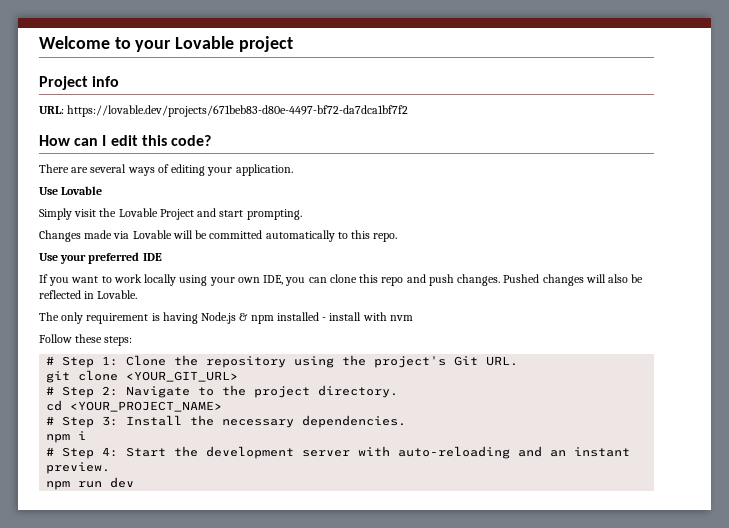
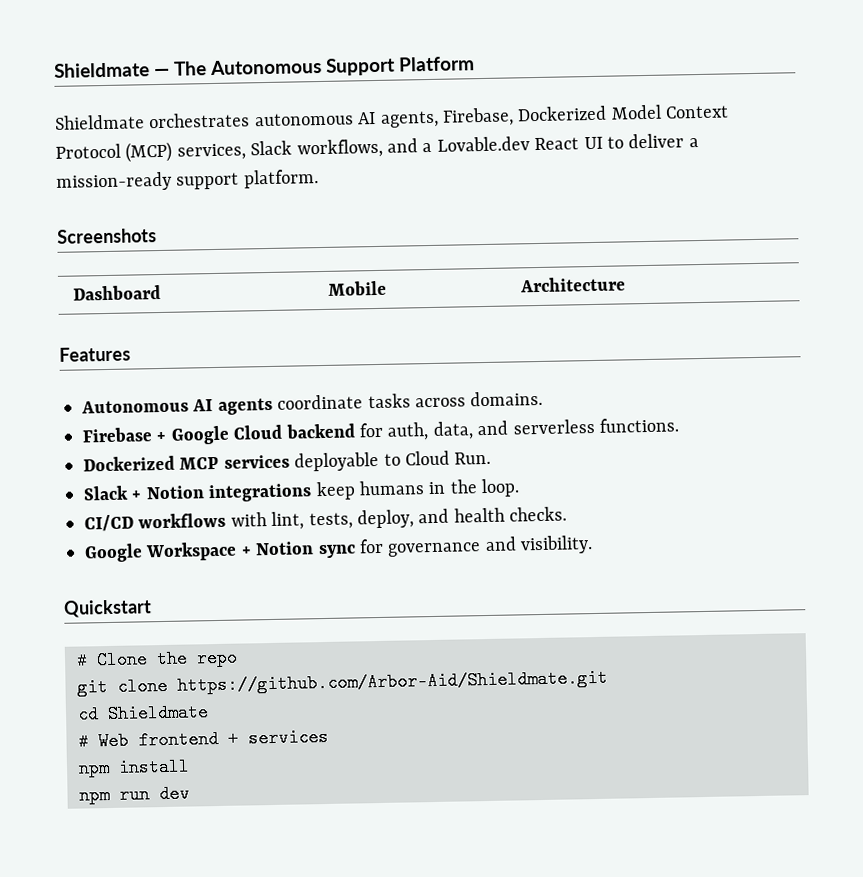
- Welcome to your Lovable project
- Project info
- URL: https://lovable.dev/projects/671beb83-d80e-4497-bf72-da7dca1bf7f2
- How can I edit this code?
- There are several ways of editing your application.
- Use Lovable
- Simply visit the Lovable Project and start prompting.
- Changes made via Lovable will be committed automatically to this repo.
- Use your preferred IDE
- If you want to work locally using your own IDE, you can clone this repo and push changes. Pushed changes will also be reflected in Lovable.
- The only requirement is having Node.js & npm installed - install with nvm
- Follow these steps:
- # Step 1: Clone the repository using the project's Git URL.
- git clone <YOUR_GIT_URL>
- # Step 2: Navigate to the project directory.
- cd <YOUR_PROJECT_NAME>
- # Step 3: Install the necessary dependencies.
- npm i
- # Step 4: Start the development server with auto-reloading and an instant preview.
+ Shieldmate — The Autonomous Support Platform
+ Shieldmate orchestrates autonomous AI agents, Firebase, Dockerized Model Context Protocol (MCP) services, Slack workflows, and a Lovable.dev React UI to deliver a mission-ready support platform.
+ Screenshots
+ Dashboard | Mobile | Architecture
+ Features
+ Autonomous AI agents coordinate tasks across domains.
+ Firebase + Google Cloud backend for auth, data, and serverless functions.
+ Dockerized MCP services deployable to Cloud Run.
+ Slack + Notion integrations keep humans in the loop.
+ CI/CD workflows with lint, tests, deploy, and health checks.
+ Google Workspace + Notion sync for governance and visibility.
+ Quickstart
+ # Clone the repo
+ git clone https://github.com/Arbor-Aid/Shieldmate.git
+ cd Shieldmate
+ # Web frontend + services
+ npm install

